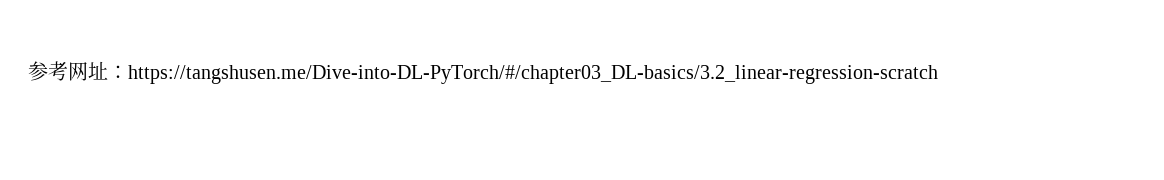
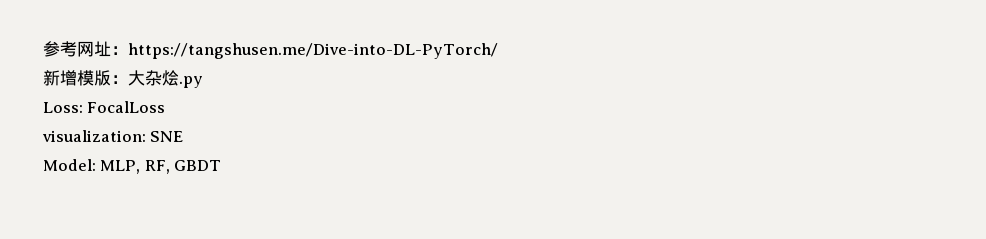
- 参考网址：https://tangshusen.me/Dive-into-DL-PyTorch/#/chapter03_DL-basics/3.2_linear-regression-scratch
+ 参考网址：https://tangshusen.me/Dive-into-DL-PyTorch/
+ 新增模版：大杂烩.py
+ Loss: FocalLoss
+ visualization: SNE
+ Model: MLP, RF, GBDT

